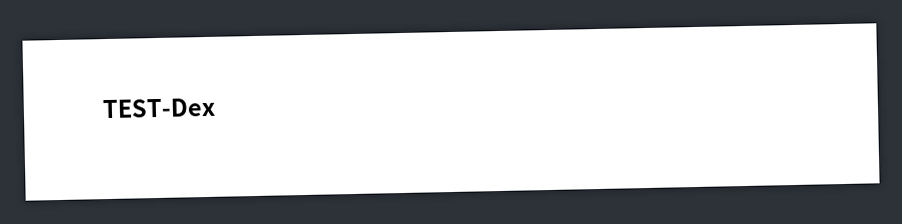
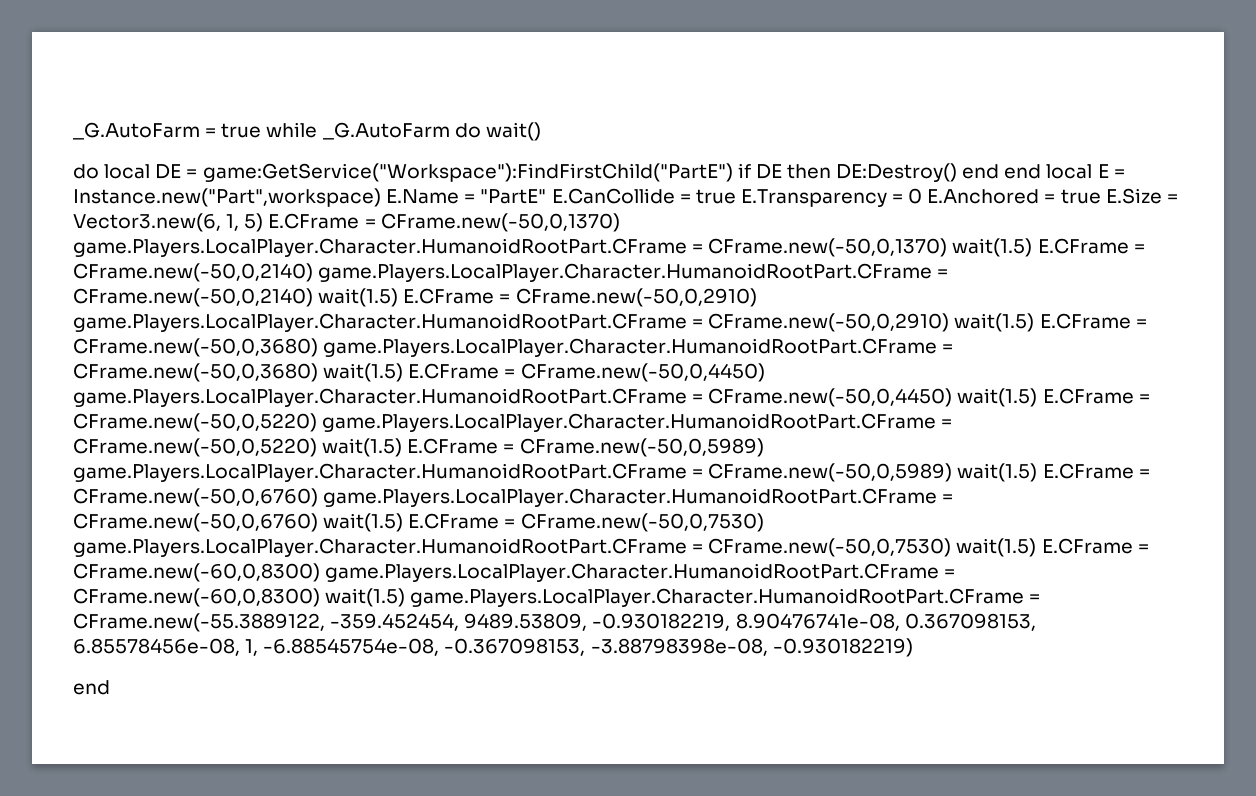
- TEST-Dex
+ _G.AutoFarm = true while _G.AutoFarm do wait()
+ do local DE = game:GetService("Workspace"):FindFirstChild("PartE") if DE then DE:Destroy() end end local E = Instance.new("Part",workspace) E.Name = "PartE" E.CanCollide = true E.Transparency = 0 E.Anchored = true E.Size = Vector3.new(6, 1, 5) E.CFrame = CFrame.new(-50,0,1370) game.Players.LocalPlayer.Character.HumanoidRootPart.CFrame = CFrame.new(-50,0,1370) wait(1.5) E.CFrame = CFrame.new(-50,0,2140) game.Players.LocalPlayer.Character.HumanoidRootPart.CFrame = CFrame.new(-50,0,2140) wait(1.5) E.CFrame = CFrame.new(-50,0,2910) game.Players.LocalPlayer.Character.HumanoidRootPart.CFrame = CFrame.new(-50,0,2910) wait(1.5) E.CFrame = CFrame.new(-50,0,3680) game.Players.LocalPlayer.Character.HumanoidRootPart.CFrame = CFrame.new(-50,0,3680) wait(1.5) E.CFrame = CFrame.new(-50,0,4450) game.Players.LocalPlayer.Character.HumanoidRootPart.CFrame = CFrame.new(-50,0,4450) wait(1.5) E.CFrame = CFrame.new(-50,0,5220) game.Players.LocalPlayer.Character.HumanoidRootPart.CFrame = CFrame.new(-50,0,5220) wait(1.5) E.CFrame = CFrame.new(-50,0,5989) game.Players.LocalPlayer.Character.HumanoidRootPart.CFrame = CFrame.new(-50,0,5989) wait(1.5) E.CFrame = CFrame.new(-50,0,6760) game.Players.LocalPlayer.Character.HumanoidRootPart.CFrame = CFrame.new(-50,0,6760) wait(1.5) E.CFrame = CFrame.new(-50,0,7530) game.Players.LocalPlayer.Character.HumanoidRootPart.CFrame = CFrame.new(-50,0,7530) wait(1.5) E.CFrame = CFrame.new(-60,0,8300) game.Players.LocalPlayer.Character.HumanoidRootPart.CFrame = CFrame.new(-60,0,8300) wait(1.5) game.Players.LocalPlayer.Character.HumanoidRootPart.CFrame = CFrame.new(-55.3889122, -359.452454, 9489.53809, -0.930182219, 8.90476741e-08, 0.367098153, 6.85578456e-08, 1, -6.88545754e-08, -0.367098153, -3.88798398e-08, -0.930182219)
+ end

